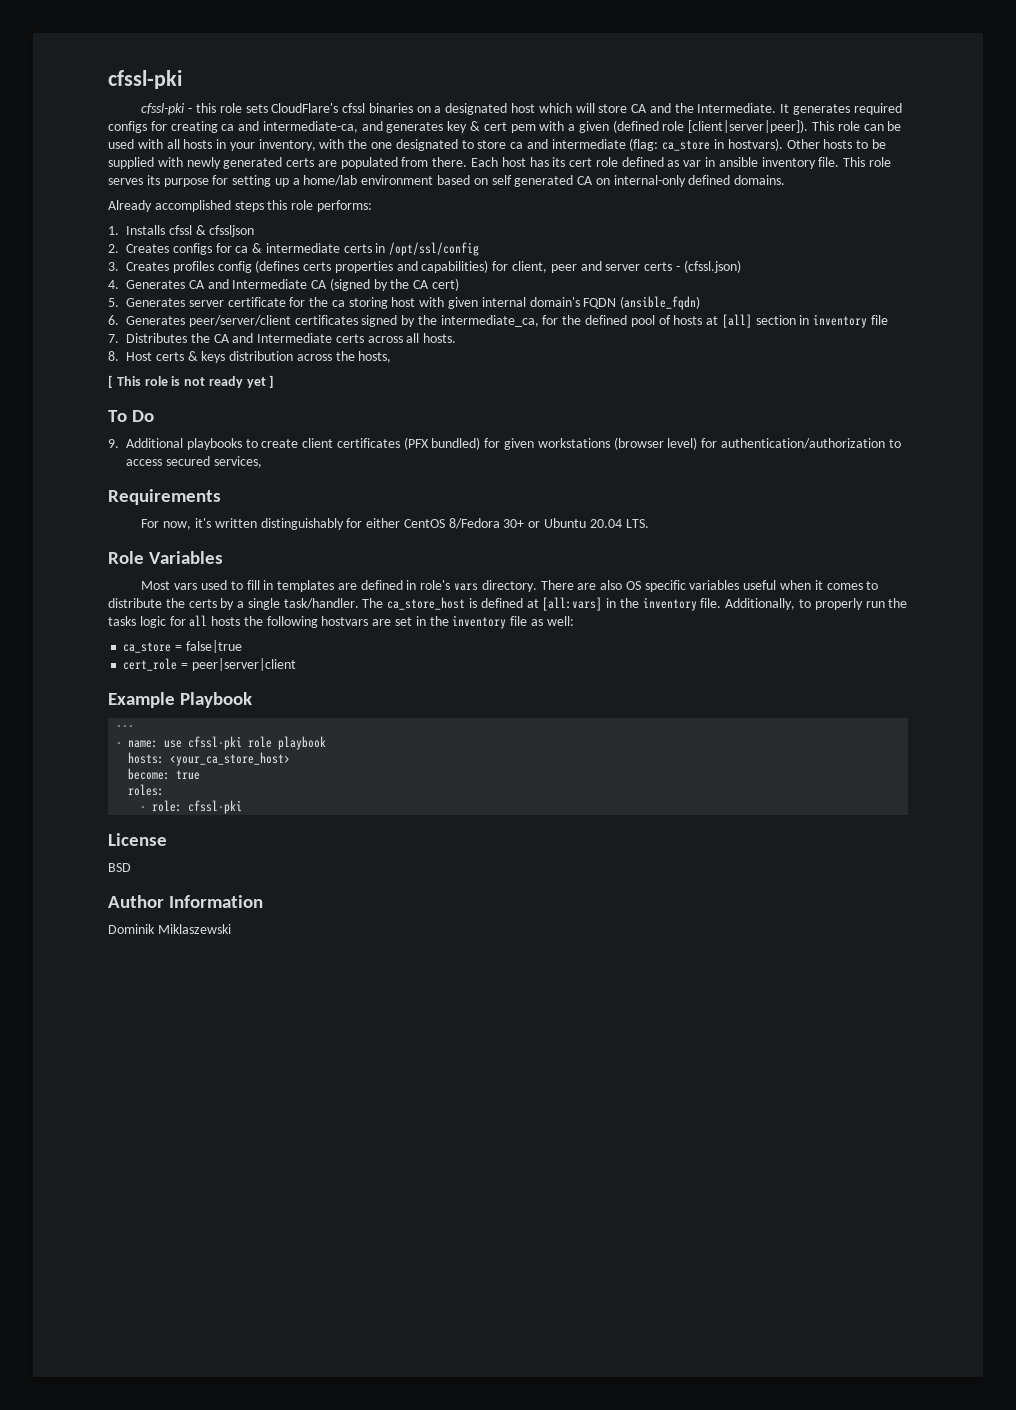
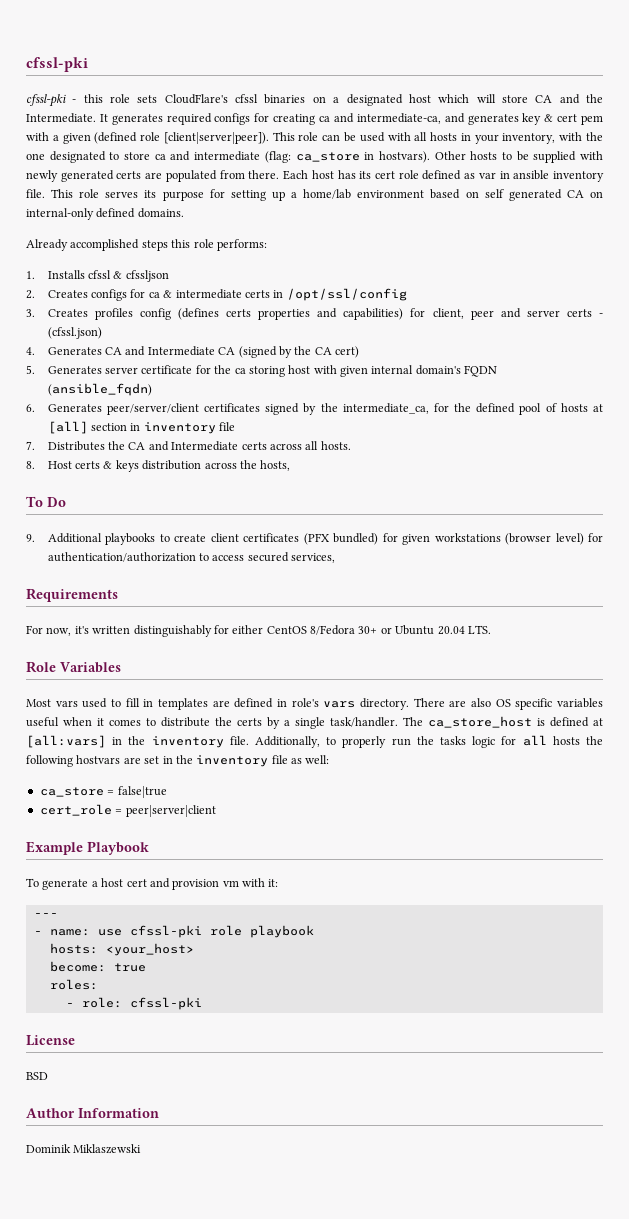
- [ This role is not ready yet ]
+ To generate a host cert and provision vm with it:
- hosts: <your_ca_store_host>
+ hosts: <your_host>

